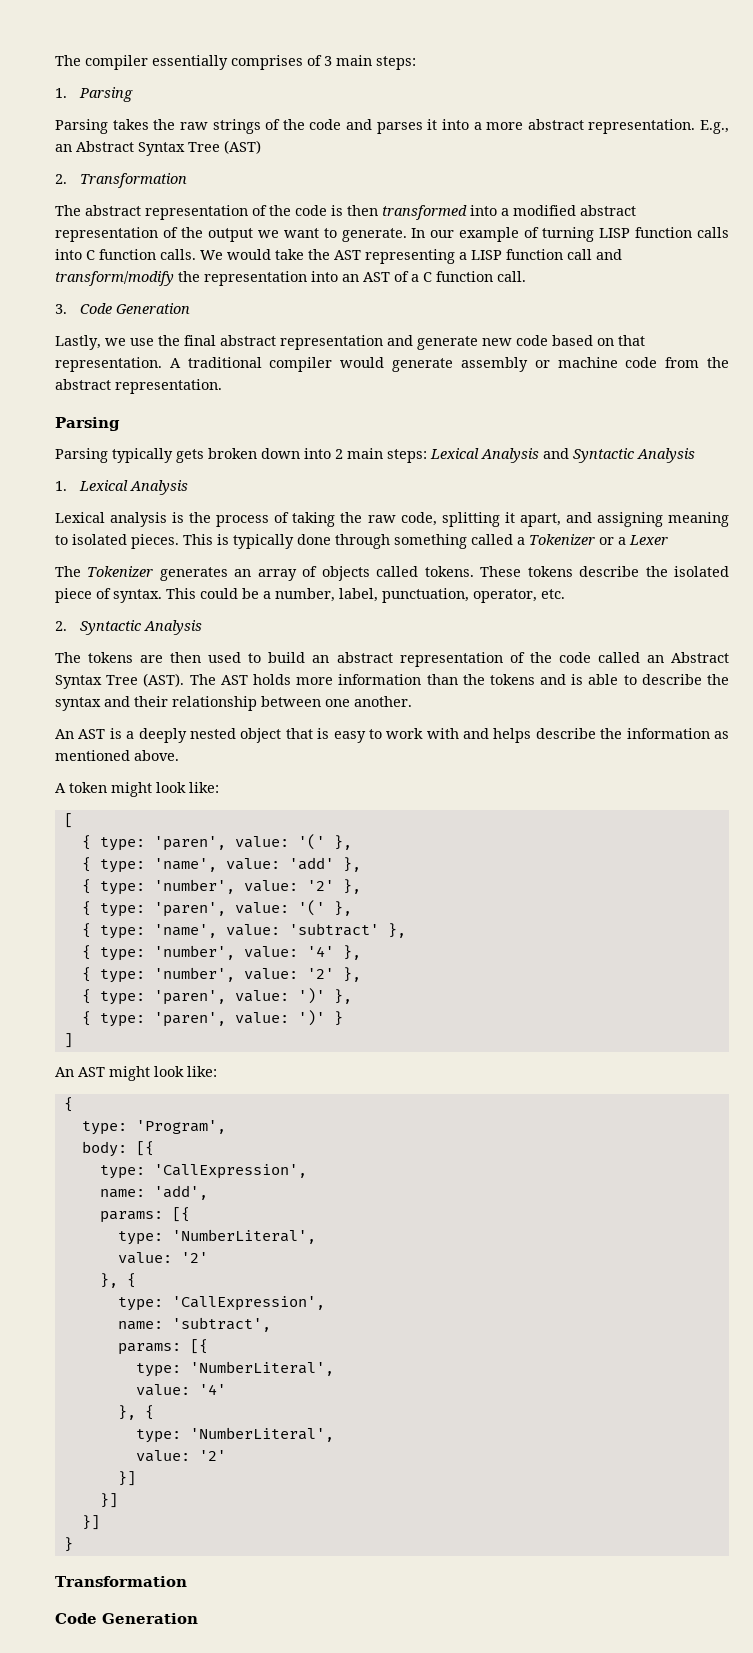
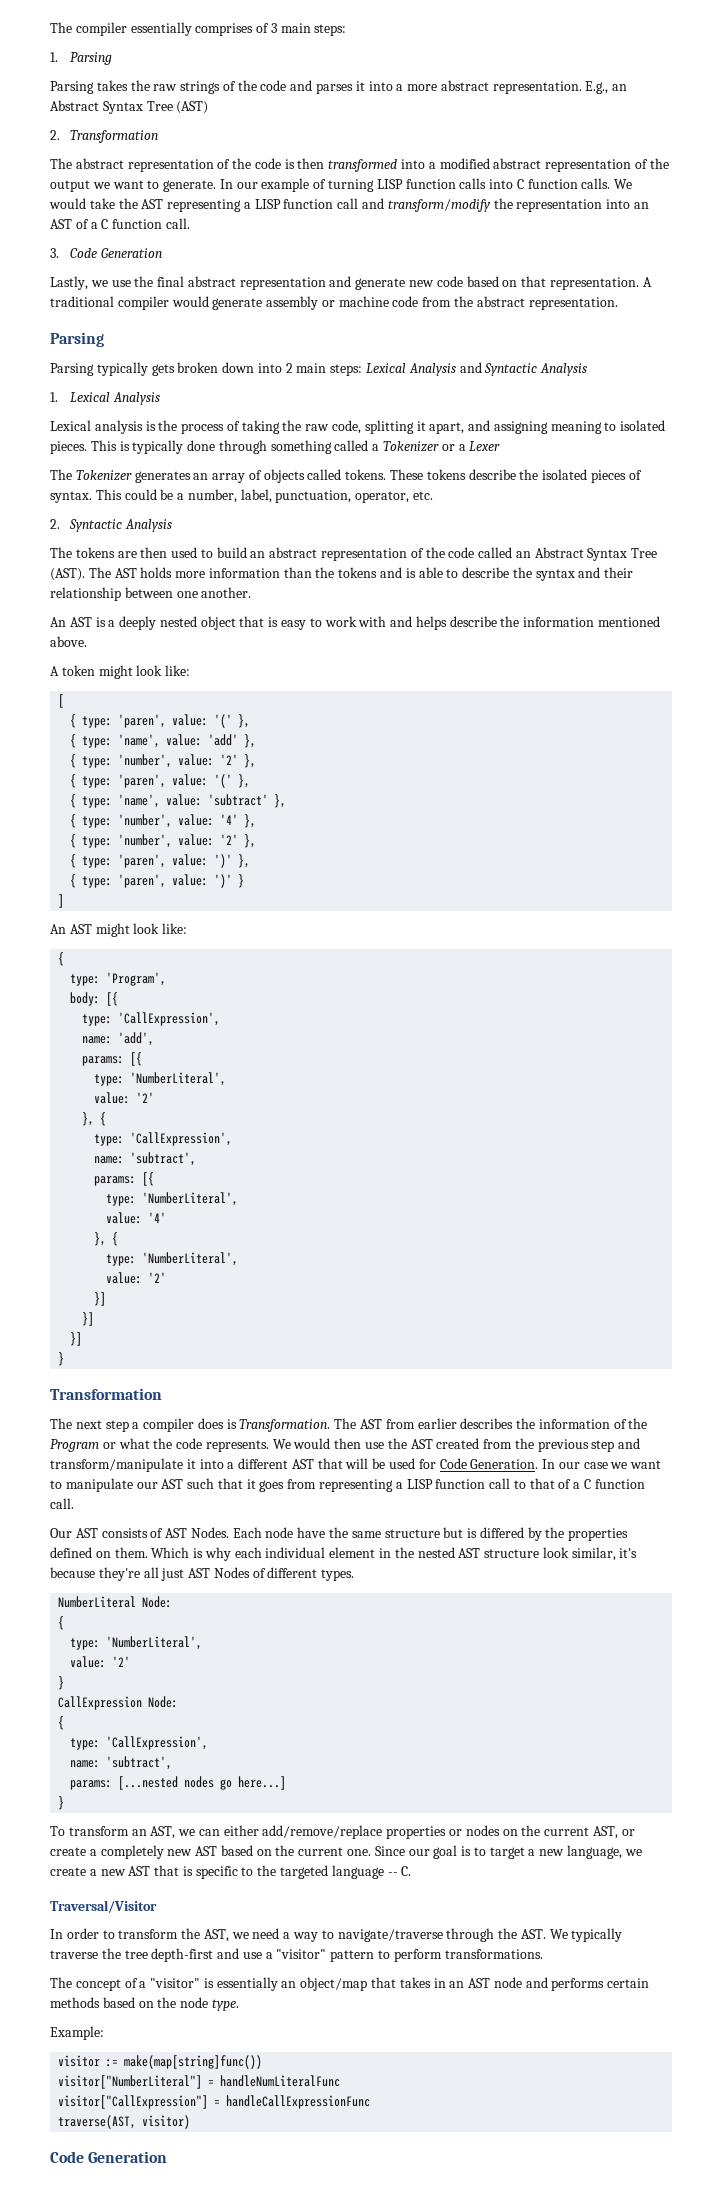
- These tokens describe the isolated piece of syntax.
+ These tokens describe the isolated pieces of syntax.
- An AST is a deeply nested object that is easy to work with and helps describe the information as mentioned above.
+ An AST is a deeply nested object that is easy to work with and helps describe the information mentioned above.
+ The next step a compiler does is Transformation. The AST from earlier describes the information of the Program or what the code represents. We would then use the AST created from the previous step and transform/manipulate it into a different AST that will be used for Code Generation. In our case we want to manipulate our AST such that it goes from representing a LISP function call to that of a C function call.
+ Our AST consists of AST Nodes. Each node have the same structure but is differed by the properties defined on them. Which is why each individual element in the nested AST structure look similar, it's because they're all just AST Nodes of different types.
+ NumberLiteral Node:
+ {
+ type: 'NumberLiteral',
+ value: '2'
+ }
+ CallExpression Node:
+ {
+ type: 'CallExpression',
+ name: 'subtract',
+ params: [...nested nodes go here...]
+ }
+ To transform an AST, we can either add/remove/replace properties or nodes on the current AST, or create a completely new AST based on the current one. Since our goal is to target a new language, we create a new AST that is specific to the targeted language -- C.
+ Traversal/Visitor
+ In order to transform the AST, we need a way to navigate/traverse through the AST. We typically traverse the tree depth-first and use a "visitor" pattern to perform transformations.
+ The concept of a "visitor" is essentially an object/map that takes in an AST node and performs certain methods based on the node type.
+ Example:
+ visitor := make(map[string]func())
+ visitor["NumberLiteral"] = handleNumLiteralFunc
+ visitor["CallExpression"] = handleCallExpressionFunc
+ traverse(AST, visitor)

